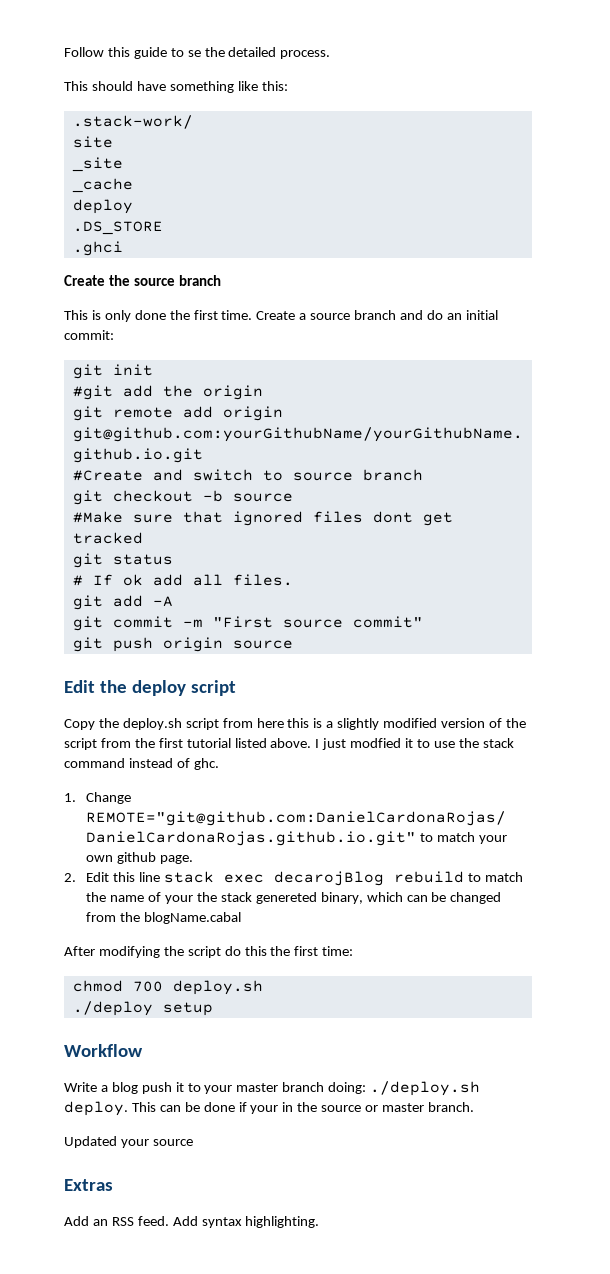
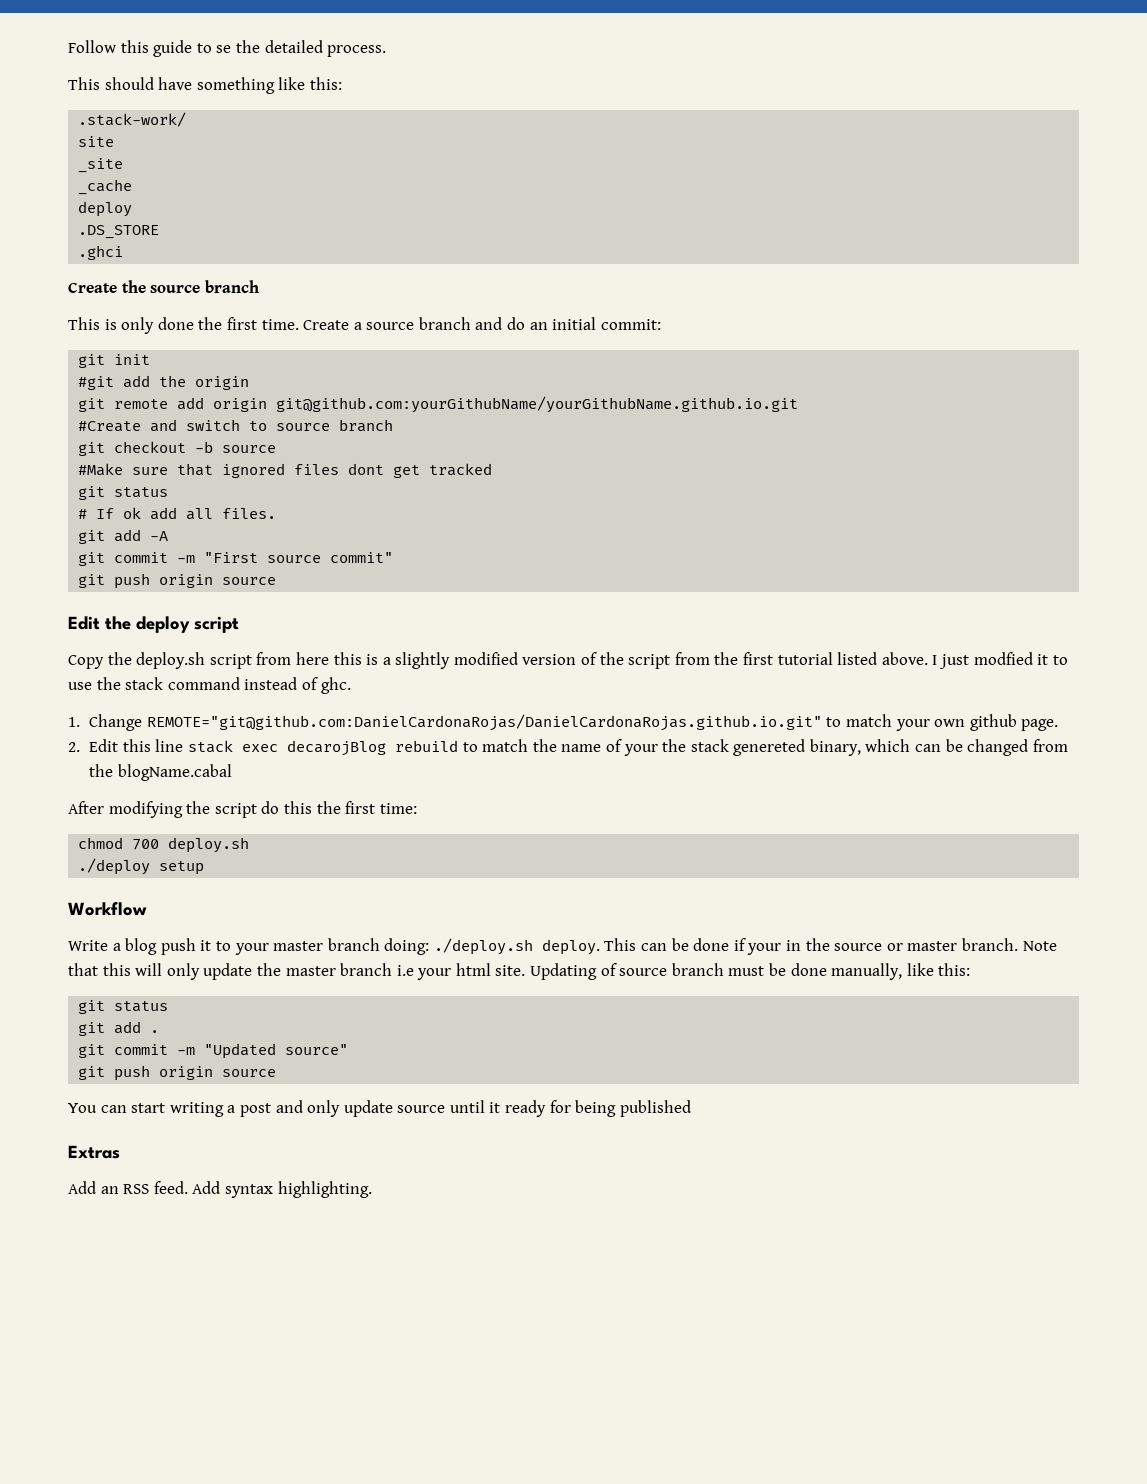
- This can be done if your in the source or master branch.
- Updated your source
+ This can be done if your in the source or master branch. Note that this will only update the master branch i.e your html site. Updating of source branch must be done manually, like this:
+ git status
+ git add .
+ git commit -m "Updated source"
+ git push origin source
+ You can start writing a post and only update source until it ready for being published

